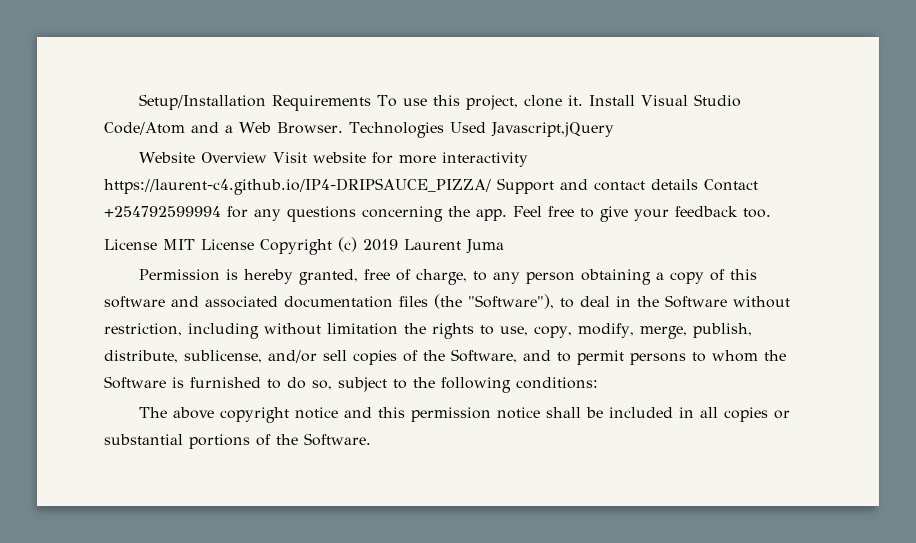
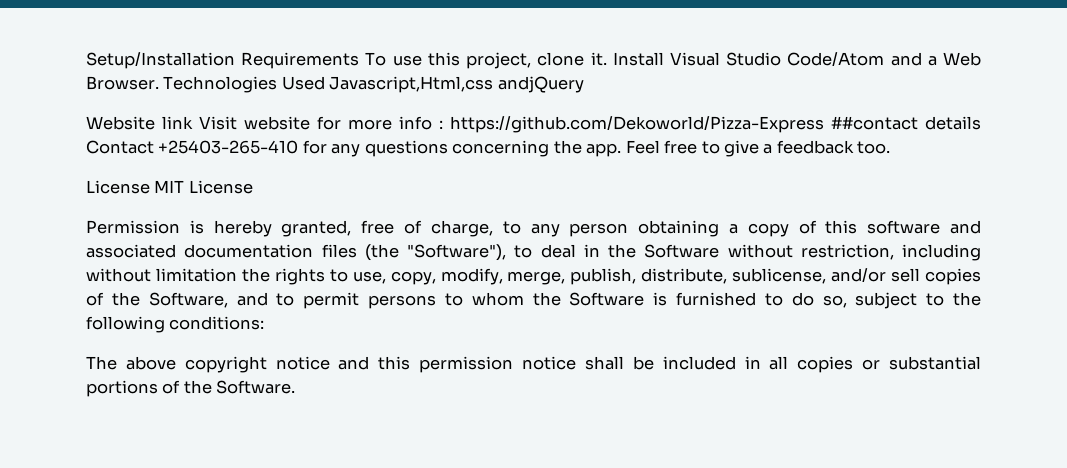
- Technologies Used Javascript,jQuery
+ Technologies Used Javascript,Html,css andjQuery
- Website Overview Visit website for more interactivity https://laurent-c4.github.io/IP4-DRIPSAUCE_PIZZA/ Support and contact details Contact +254792599994 for any questions concerning the app.
+ Website link Visit website for more info : https://github.com/Dekoworld/Pizza-Express ##contact details Contact +25403-265-410 for any questions concerning the app.
- Feel free to give your feedback too.
+ Feel free to give a feedback too.
- License MIT License Copyright (c) 2019 Laurent Juma
+ License MIT License

